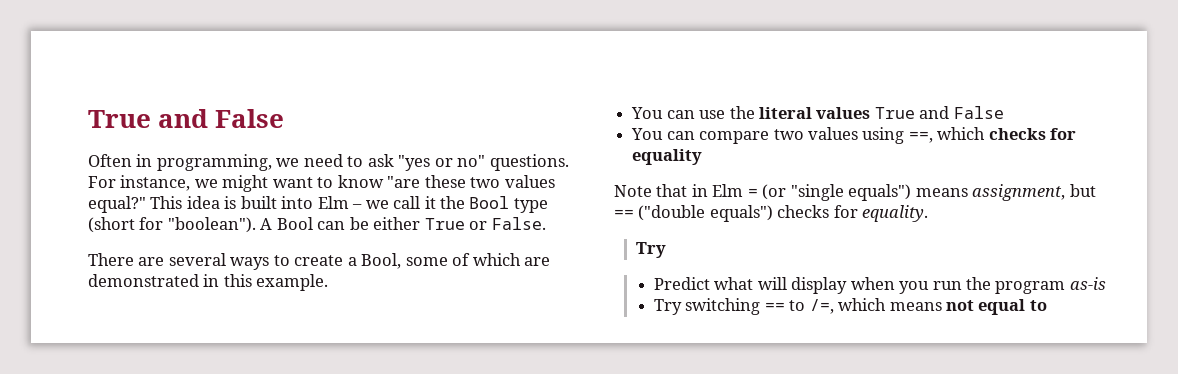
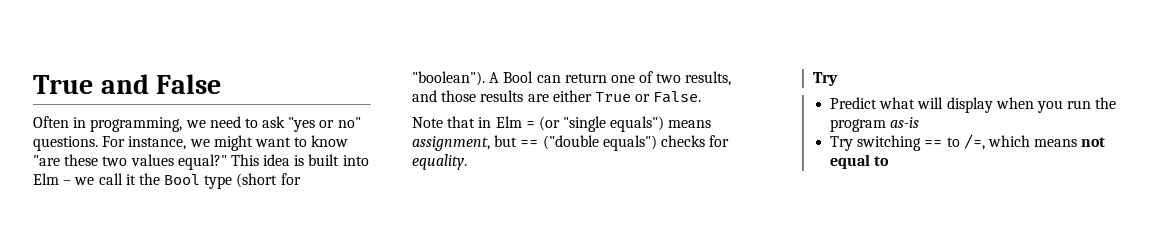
- A Bool can be either True or False.
- There are several ways to create a Bool, some of which are demonstrated in this example.
- You can use the literal values True and False
- You can compare two values using ==, which checks for equality
+ A Bool can return one of two results, and those results are either True or False.

